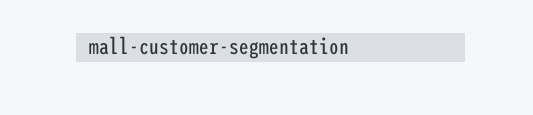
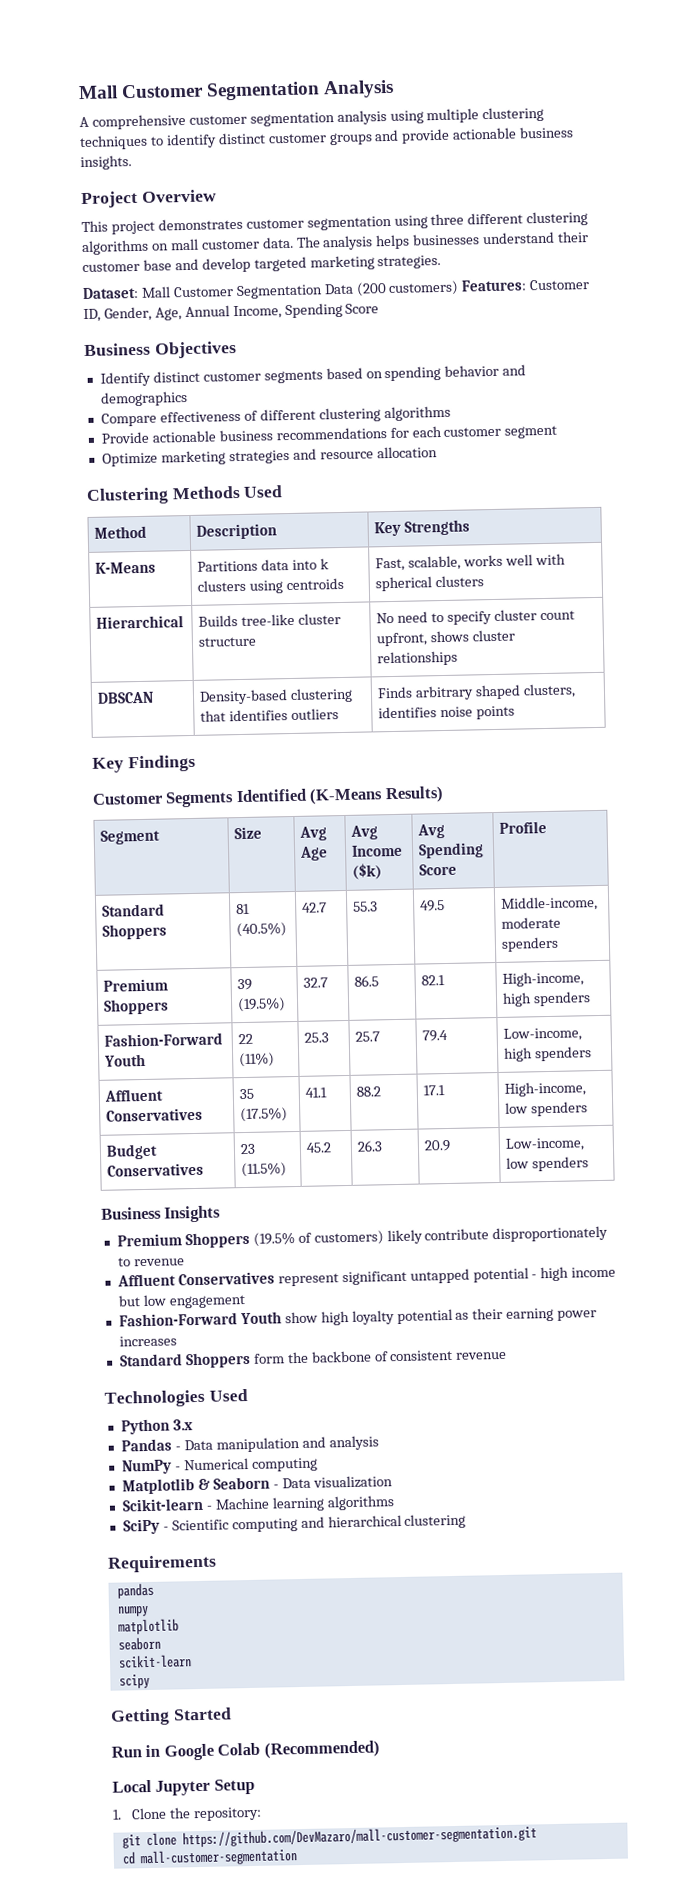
- mall-customer-segmentation
+ Mall Customer Segmentation Analysis
+ A comprehensive customer segmentation analysis using multiple clustering techniques to identify distinct customer groups and provide actionable business insights.
+ Project Overview
+ This project demonstrates customer segmentation using three different clustering algorithms on mall customer data. The analysis helps businesses understand their customer base and develop targeted marketing strategies.
+ Dataset: Mall Customer Segmentation Data (200 customers) Features: Customer ID, Gender, Age, Annual Income, Spending Score
+ Business Objectives
+ Identify distinct customer segments based on spending behavior and demographics
+ Compare effectiveness of different clustering algorithms
+ Provide actionable business recommendations for each customer segment
+ Optimize marketing strategies and resource allocation
+ Clustering Methods Used
+ Method | Description | Key Strengths
+ K-Means | Partitions data into k clusters using centroids | Fast, scalable, works well with spherical clusters
+ Hierarchical | Builds tree-like cluster structure | No need to specify cluster count upfront, shows cluster relationships
+ DBSCAN | Density-based clustering that identifies outliers | Finds arbitrary shaped clusters, identifies noise points
+ Key Findings
+ Customer Segments Identified (K-Means Results)
+ Segment | Size | Avg Age | Avg Income ($k) | Avg Spending Score | Profile
+ Standard Shoppers | 81 (40.5%) | 42.7 | 55.3 | 49.5 | Middle-income, moderate spenders
+ Premium Shoppers | 39 (19.5%) | 32.7 | 86.5 | 82.1 | High-income, high spenders
+ Fashion-Forward Youth | 22 (11%) | 25.3 | 25.7 | 79.4 | Low-income, high spenders
+ Affluent Conservatives | 35 (17.5%) | 41.1 | 88.2 | 17.1 | High-income, low spenders
+ Budget Conservatives | 23 (11.5%) | 45.2 | 26.3 | 20.9 | Low-income, low spenders
+ Business Insights
+ Premium Shoppers (19.5% of customers) likely contribute disproportionately to revenue
+ Affluent Conservatives represent significant untapped potential - high income but low engagement
+ Fashion-Forward Youth show high loyalty potential as their earning power increases
+ Standard Shoppers form the backbone of consistent revenue
+ Technologies Used
+ Python 3.x
+ Pandas - Data manipulation and analysis
+ NumPy - Numerical computing
+ Matplotlib & Seaborn - Data visualization
+ Scikit-learn - Machine learning algorithms
+ SciPy - Scientific computing and hierarchical clustering
+ Requirements
+ pandas
+ numpy
+ matplotlib
+ seaborn
+ scikit-learn
+ scipy
+ Getting Started
+ Run in Google Colab (Recommended)
+ Local Jupyter Setup
+ 1. Clone the repository:
+ git clone https://github.com/DevMazaro/mall-customer-segmentation.git
+ cd mall-customer-segmentation

